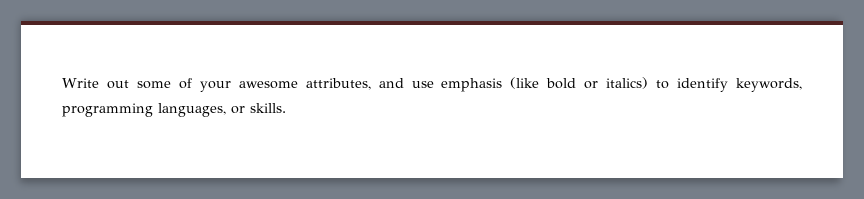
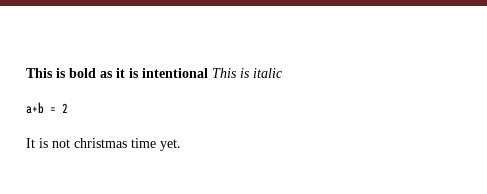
- Write out some of your awesome attributes, and use emphasis (like bold or italics) to identify keywords, programming languages, or skills.
+ This is bold as it is intentional This is italic
+ a+b = 2
+ It is not christmas time yet.

